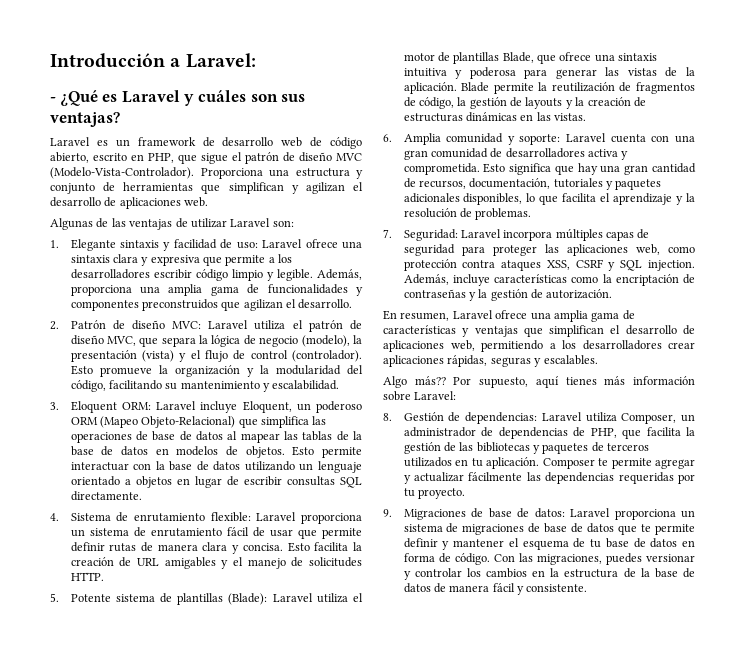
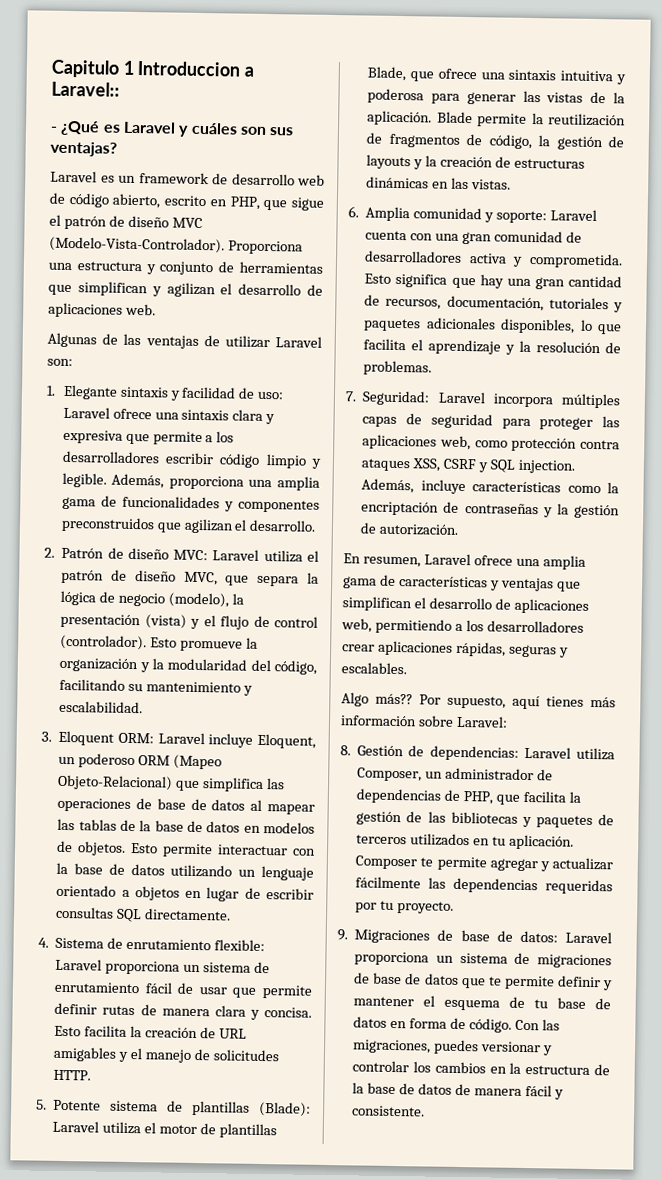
- Introducción a Laravel:
+ Capitulo 1 Introduccion a Laravel::

